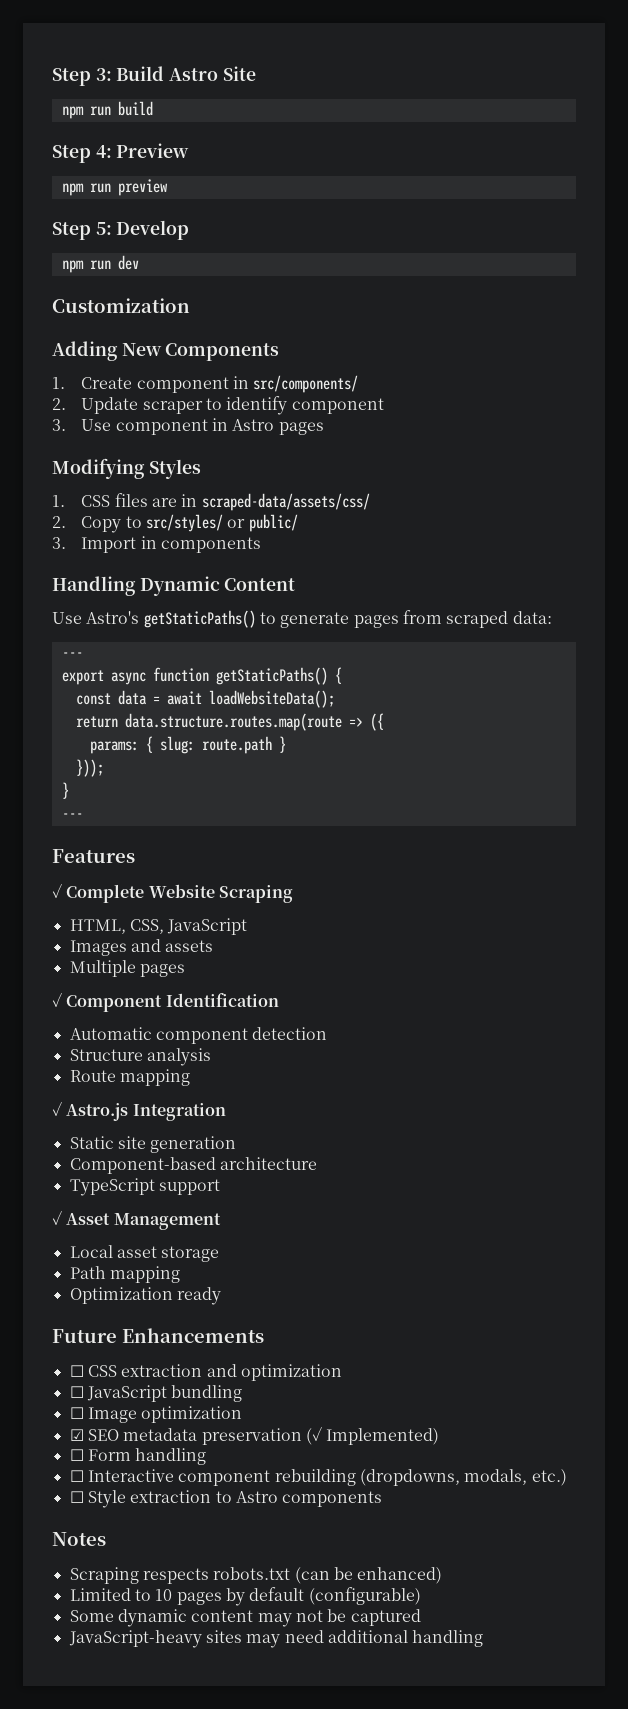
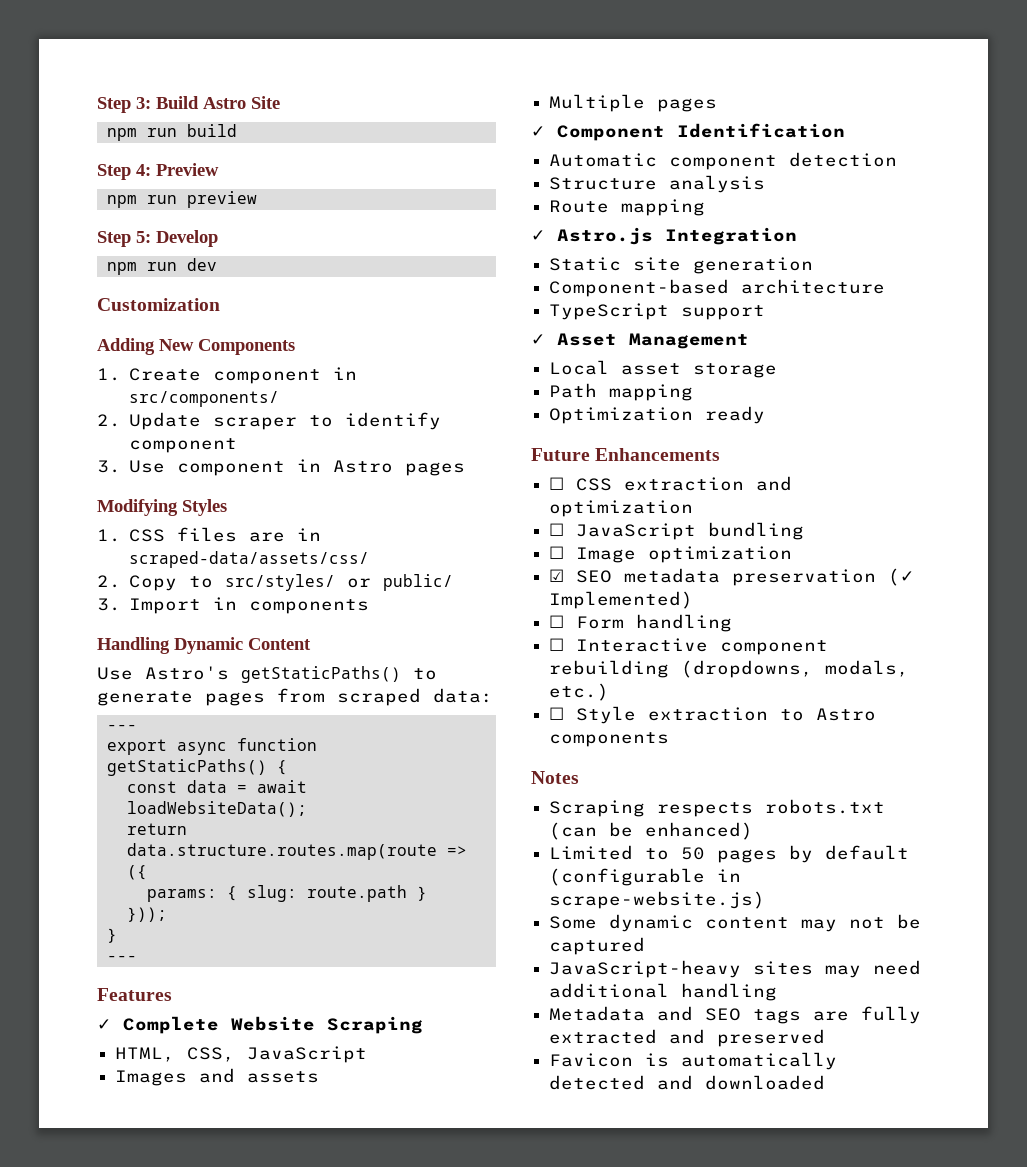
- Limited to 10 pages by default (configurable)
+ Limited to 50 pages by default (configurable in scrape-website.js)
+ Metadata and SEO tags are fully extracted and preserved
+ Favicon is automatically detected and downloaded

